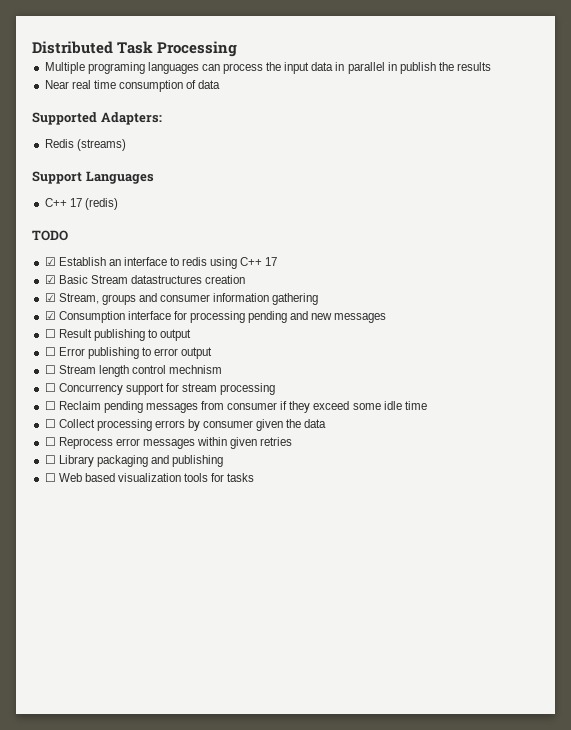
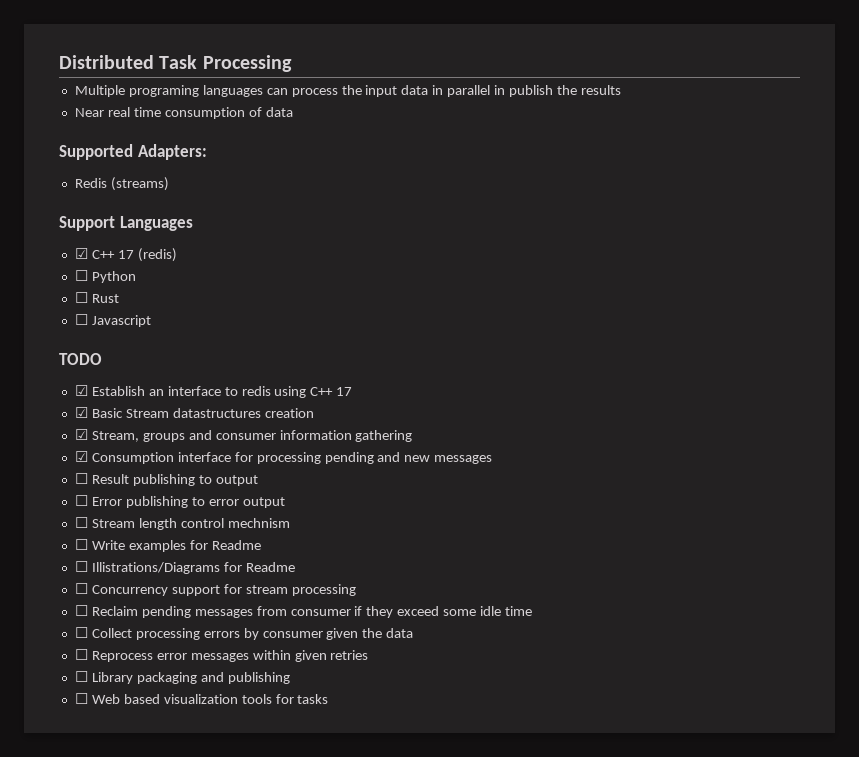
- C++ 17 (redis)
+ ☑ C++ 17 (redis)
+ ☐ Python
+ ☐ Rust
+ ☐ Javascript
+ ☐ Write examples for Readme
+ ☐ Illistrations/Diagrams for Readme

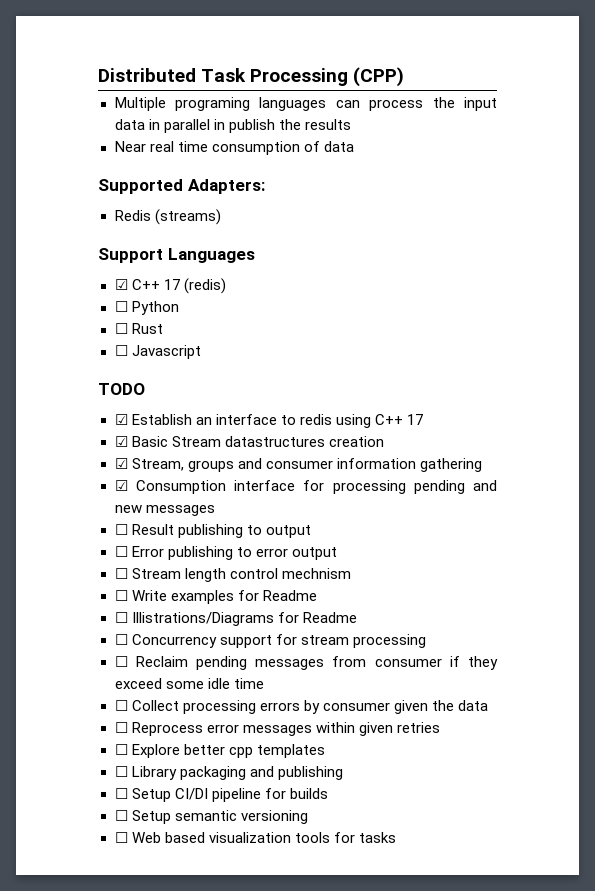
- Distributed Task Processing
+ Distributed Task Processing (CPP)
+ ☐ Explore better cpp templates
+ ☐ Setup CI/DI pipeline for builds
+ ☐ Setup semantic versioning

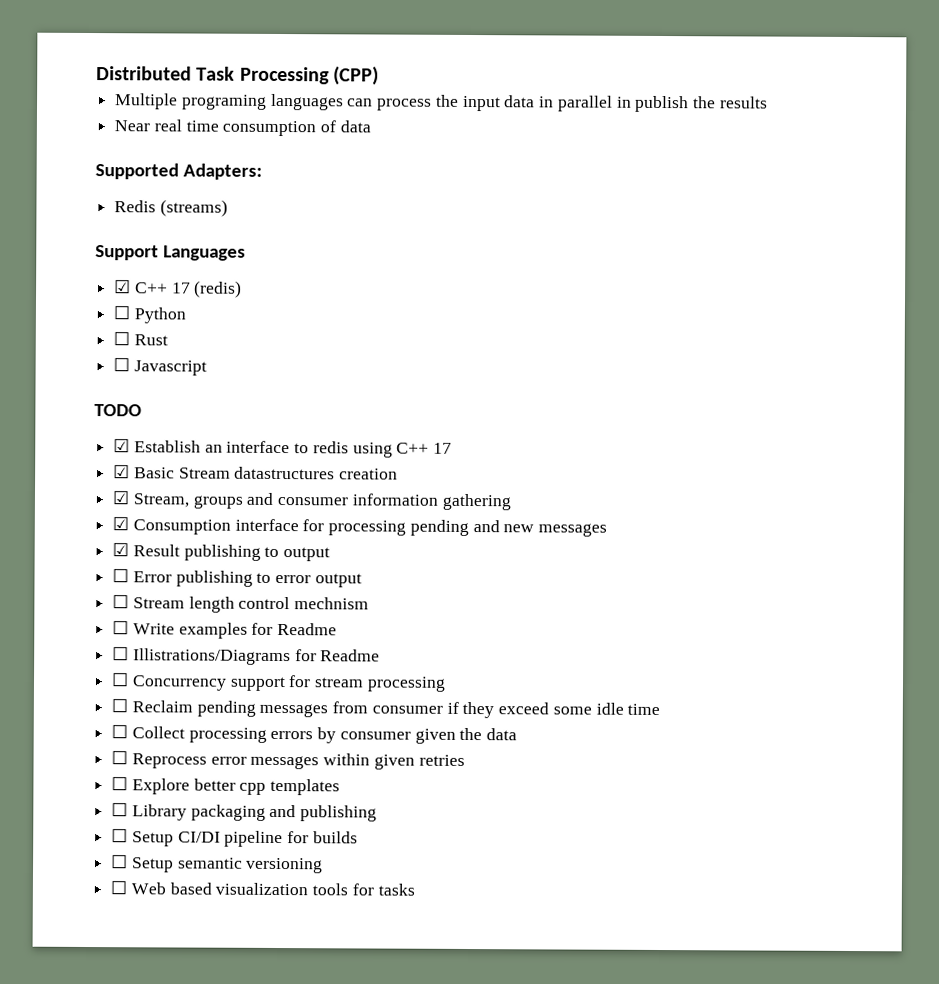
- ☐ Result publishing to output
+ ☑ Result publishing to output

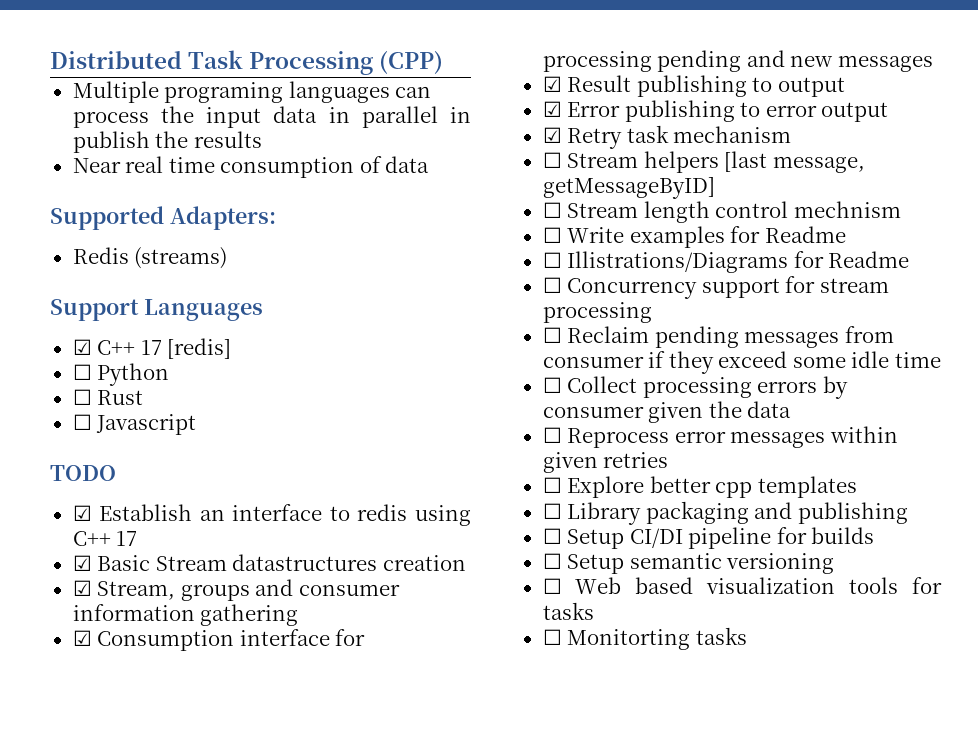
- ☑ C++ 17 (redis)
+ ☑ C++ 17 [redis]
- ☐ Error publishing to error output
+ ☑ Error publishing to error output
+ ☑ Retry task mechanism
+ ☐ Stream helpers [last message, getMessageByID]
+ ☐ Monitorting tasks

